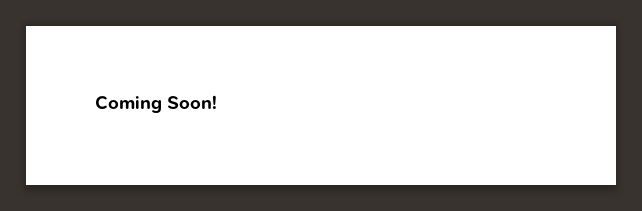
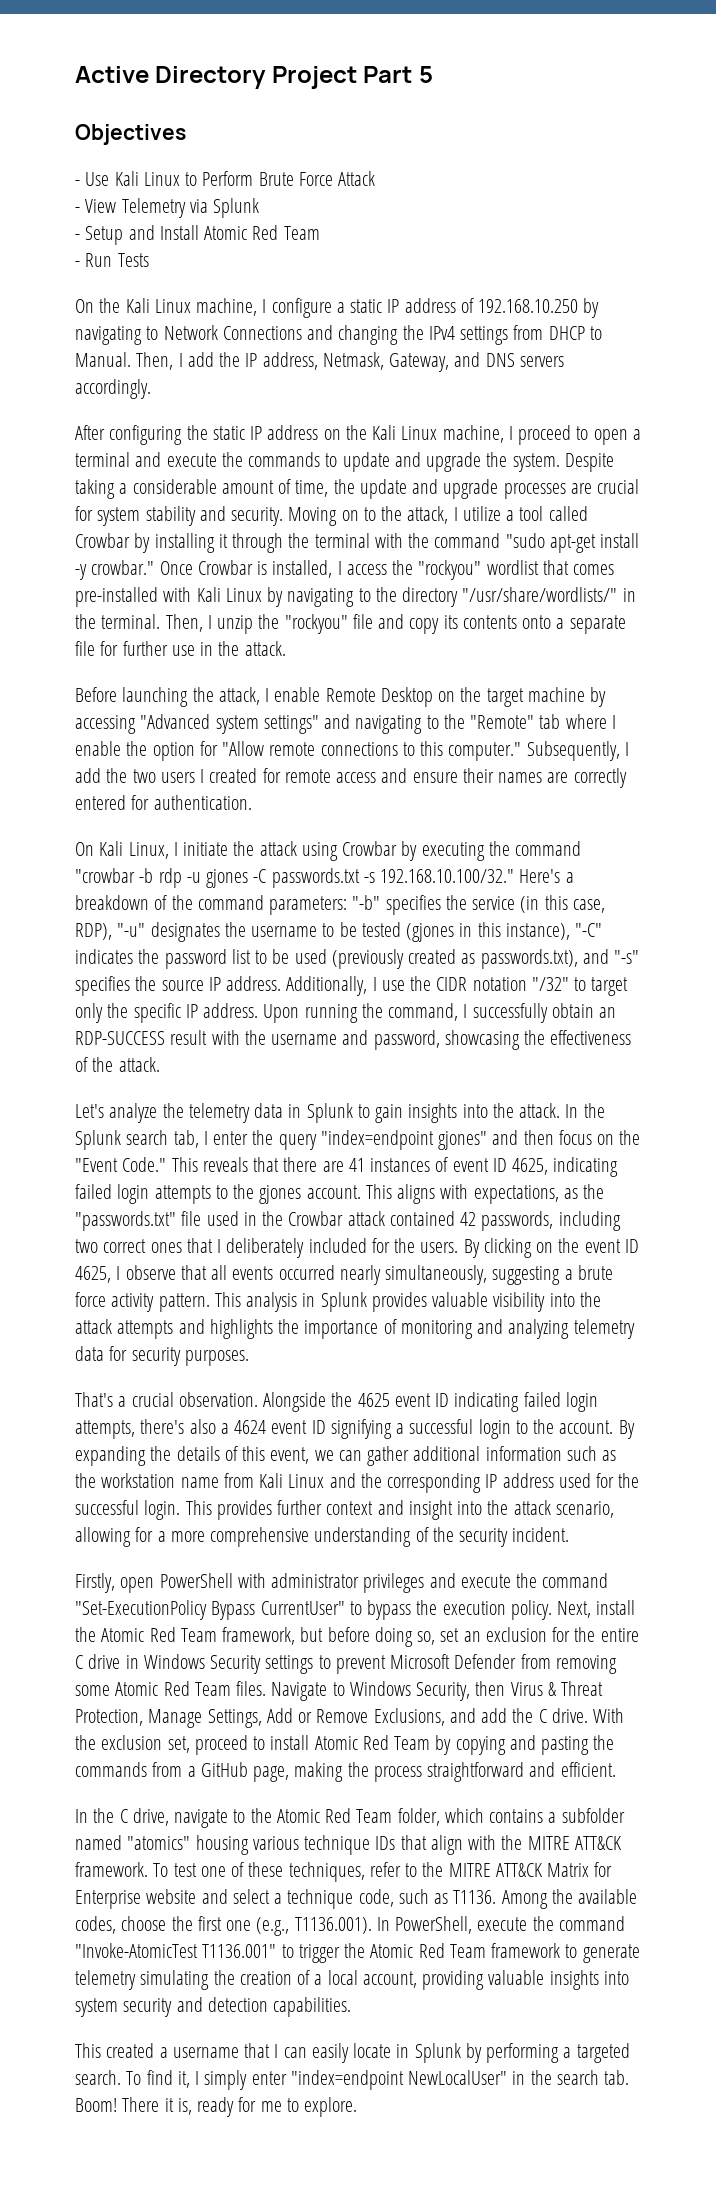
- Coming Soon!
+ Active Directory Project Part 5
+ Objectives
+ - Use Kali Linux to Perform Brute Force Attack
+ - View Telemetry via Splunk
+ - Setup and Install Atomic Red Team
+ - Run Tests
+ On the Kali Linux machine, I configure a static IP address of 192.168.10.250 by navigating to Network Connections and changing the IPv4 settings from DHCP to Manual. Then, I add the IP address, Netmask, Gateway, and DNS servers accordingly.
+ After configuring the static IP address on the Kali Linux machine, I proceed to open a terminal and execute the commands to update and upgrade the system. Despite taking a considerable amount of time, the update and upgrade processes are crucial for system stability and security. Moving on to the attack, I utilize a tool called Crowbar by installing it through the terminal with the command "sudo apt-get install -y crowbar." Once Crowbar is installed, I access the "rockyou" wordlist that comes pre-installed with Kali Linux by navigating to the directory "/usr/share/wordlists/" in the terminal. Then, I unzip the "rockyou" file and copy its contents onto a separate file for further use in the attack.
+ Before launching the attack, I enable Remote Desktop on the target machine by accessing "Advanced system settings" and navigating to the "Remote" tab where I enable the option for "Allow remote connections to this computer." Subsequently, I add the two users I created for remote access and ensure their names are correctly entered for authentication.
+ On Kali Linux, I initiate the attack using Crowbar by executing the command "crowbar -b rdp -u gjones -C passwords.txt -s 192.168.10.100/32." Here's a breakdown of the command parameters: "-b" specifies the service (in this case, RDP), "-u" designates the username to be tested (gjones in this instance), "-C" indicates the password list to be used (previously created as passwords.txt), and "-s" specifies the source IP address. Additionally, I use the CIDR notation "/32" to target only the specific IP address. Upon running the command, I successfully obtain an RDP-SUCCESS result with the username and password, showcasing the effectiveness of the attack.
+ Let's analyze the telemetry data in Splunk to gain insights into the attack. In the Splunk search tab, I enter the query "index=endpoint gjones" and then focus on the "Event Code." This reveals that there are 41 instances of event ID 4625, indicating failed login attempts to the gjones account. This aligns with expectations, as the "passwords.txt" file used in the Crowbar attack contained 42 passwords, including two correct ones that I deliberately included for the users. By clicking on the event ID 4625, I observe that all events occurred nearly simultaneously, suggesting a brute force activity pattern. This analysis in Splunk provides valuable visibility into the attack attempts and highlights the importance of monitoring and analyzing telemetry data for security purposes.
+ That's a crucial observation. Alongside the 4625 event ID indicating failed login attempts, there's also a 4624 event ID signifying a successful login to the account. By expanding the details of this event, we can gather additional information such as the workstation name from Kali Linux and the corresponding IP address used for the successful login. This provides further context and insight into the attack scenario, allowing for a more comprehensive understanding of the security incident.
+ Firstly, open PowerShell with administrator privileges and execute the command "Set-ExecutionPolicy Bypass CurrentUser" to bypass the execution policy. Next, install the Atomic Red Team framework, but before doing so, set an exclusion for the entire C drive in Windows Security settings to prevent Microsoft Defender from removing some Atomic Red Team files. Navigate to Windows Security, then Virus & Threat Protection, Manage Settings, Add or Remove Exclusions, and add the C drive. With the exclusion set, proceed to install Atomic Red Team by copying and pasting the commands from a GitHub page, making the process straightforward and efficient.
+ In the C drive, navigate to the Atomic Red Team folder, which contains a subfolder named "atomics" housing various technique IDs that align with the MITRE ATT&CK framework. To test one of these techniques, refer to the MITRE ATT&CK Matrix for Enterprise website and select a technique code, such as T1136. Among the available codes, choose the first one (e.g., T1136.001). In PowerShell, execute the command "Invoke-AtomicTest T1136.001" to trigger the Atomic Red Team framework to generate telemetry simulating the creation of a local account, providing valuable insights into system security and detection capabilities.
+ This created a username that I can easily locate in Splunk by performing a targeted search. To find it, I simply enter "index=endpoint NewLocalUser" in the search tab. Boom! There it is, ready for me to explore.

